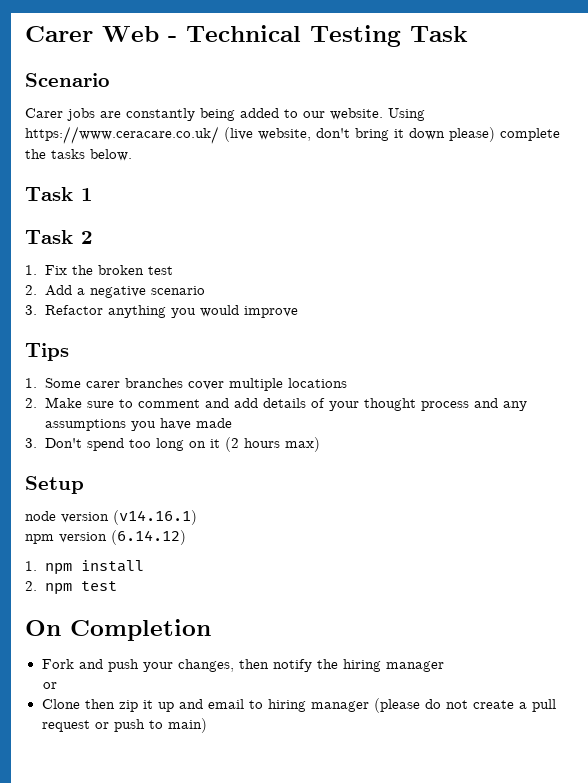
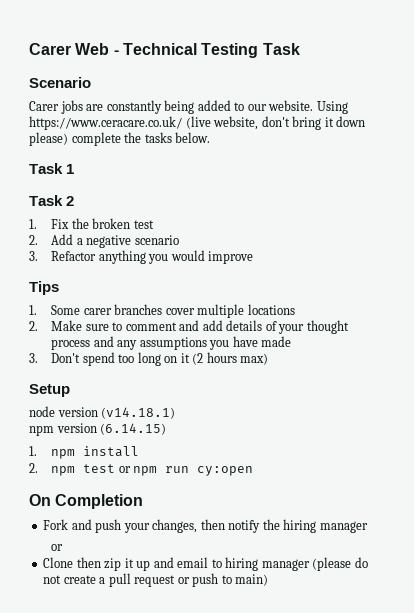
- node version (v14.16.1)
+ node version (v14.18.1)
- npm version (6.14.12)
+ npm version (6.14.15)
- 2. npm test
+ 2. npm test or npm run cy:open

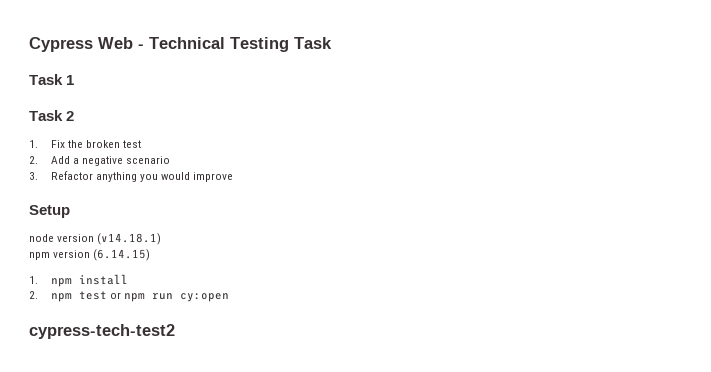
- Carer Web - Technical Testing Task
+ Cypress Web - Technical Testing Task
- Scenario
- Carer jobs are constantly being added to our website. Using https://www.ceracare.co.uk/ (live website, don't bring it down please) complete the tasks below.
- Tips
- 1. Some carer branches cover multiple locations
- 2. Make sure to comment and add details of your thought process and any assumptions you have made
- 3. Don't spend too long on it (2 hours max)
- On Completion
- Fork and push your changes, then notify the hiring manager
- or
- Clone then zip it up and email to hiring manager (please do not create a pull request or push to main)
+ cypress-tech-test2

